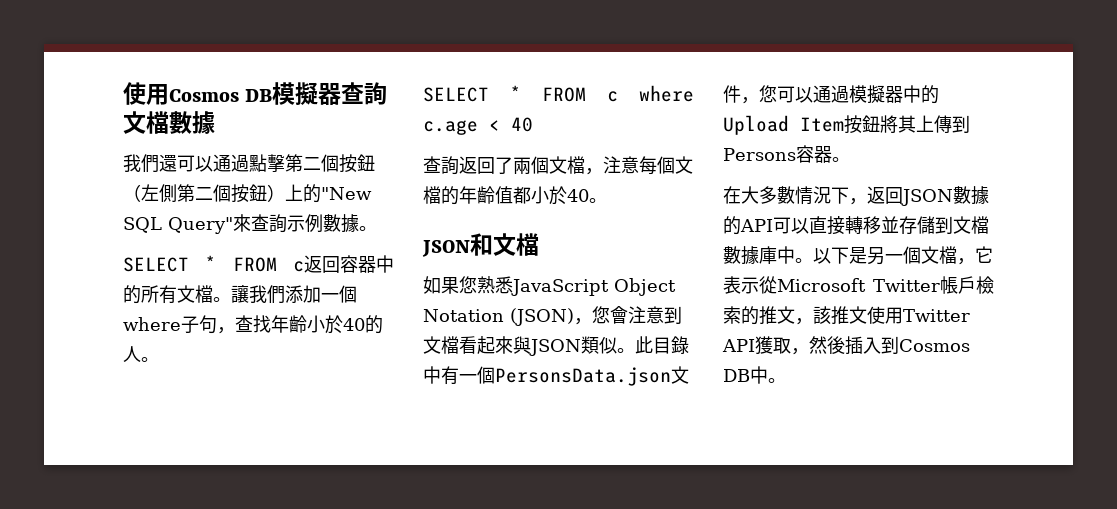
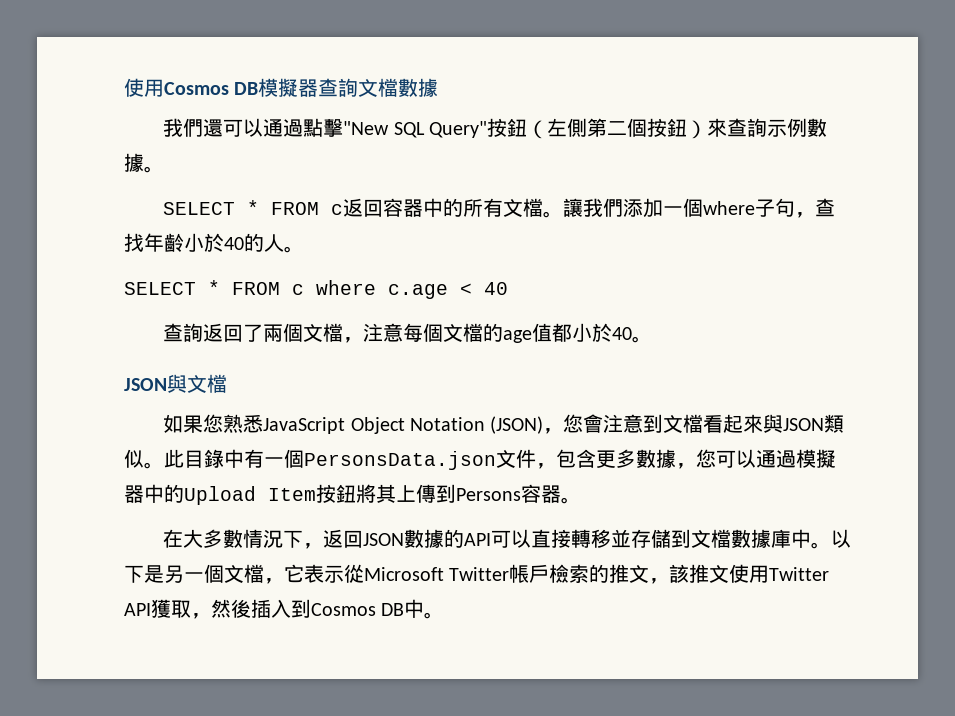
- 我們還可以通過點擊第二個按鈕（左側第二個按鈕）上的"New SQL Query"來查詢示例數據。
+ 我們還可以通過點擊"New SQL Query"按鈕（左側第二個按鈕）來查詢示例數據。
- 查詢返回了兩個文檔，注意每個文檔的年齡值都小於40。
+ 查詢返回了兩個文檔，注意每個文檔的age值都小於40。
- JSON和文檔
+ JSON與文檔
- 此目錄中有一個PersonsData.json文件，您可以通過模擬器中的Upload Item按鈕將其上傳到Persons容器。
+ 此目錄中有一個PersonsData.json文件，包含更多數據，您可以通過模擬器中的Upload Item按鈕將其上傳到Persons容器。

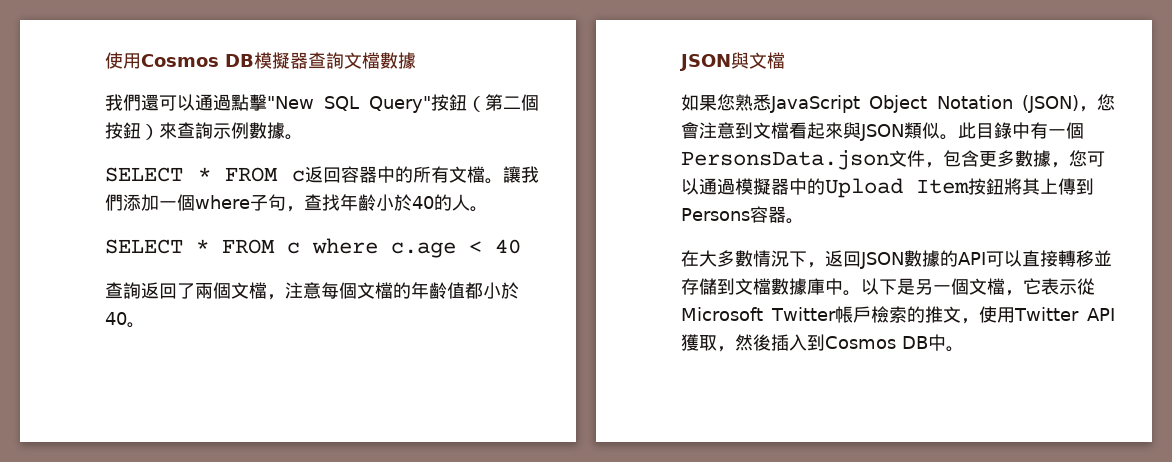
- 我們還可以通過點擊"New SQL Query"按鈕（左側第二個按鈕）來查詢示例數據。
+ 我們還可以通過點擊"New SQL Query"按鈕（第二個按鈕）來查詢示例數據。
- 查詢返回了兩個文檔，注意每個文檔的age值都小於40。
+ 查詢返回了兩個文檔，注意每個文檔的年齡值都小於40。
- 以下是另一個文檔，它表示從Microsoft Twitter帳戶檢索的推文，該推文使用Twitter API獲取，然後插入到Cosmos DB中。
+ 以下是另一個文檔，它表示從Microsoft Twitter帳戶檢索的推文，使用Twitter API獲取，然後插入到Cosmos DB中。

